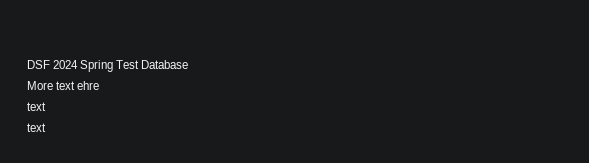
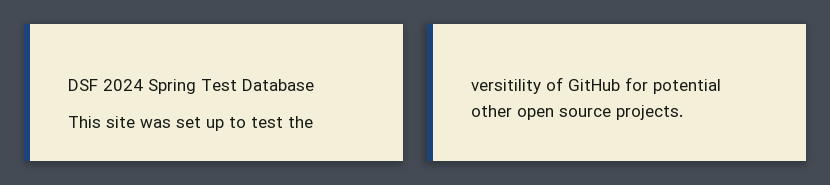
- More text ehre
- text
- text
+ This site was set up to test the versitility of GitHub for potential other open source projects.

